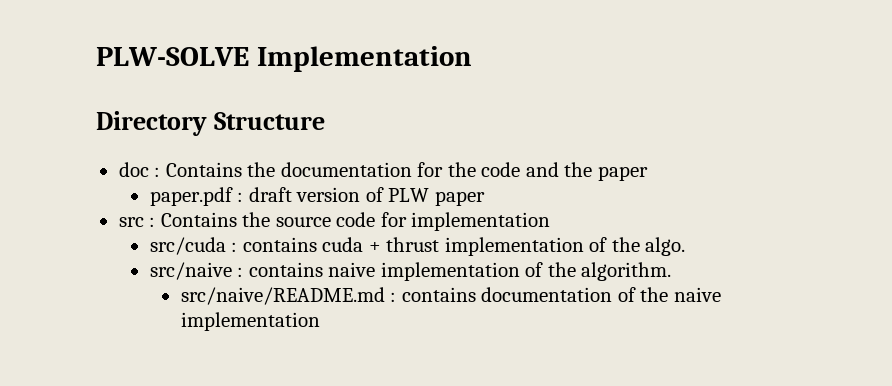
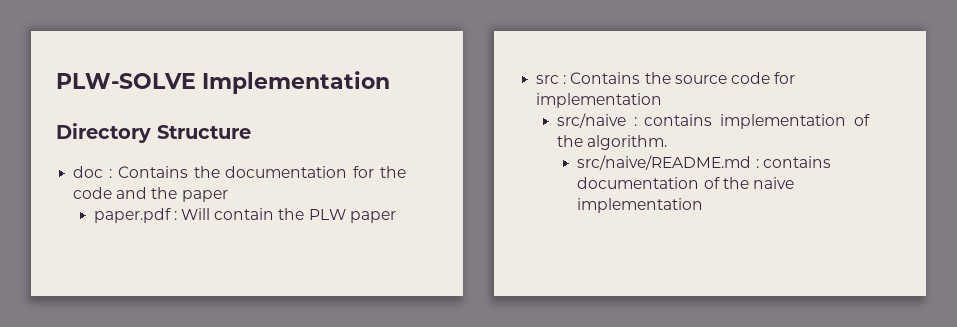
- paper.pdf : draft version of PLW paper
+ paper.pdf : Will contain the PLW paper
- src/cuda : contains cuda + thrust implementation of the algo.
- src/naive : contains naive implementation of the algorithm.
+ src/naive : contains implementation of the algorithm.

